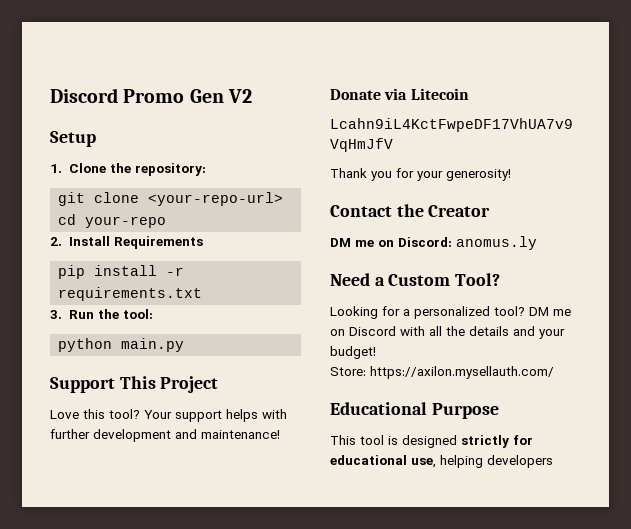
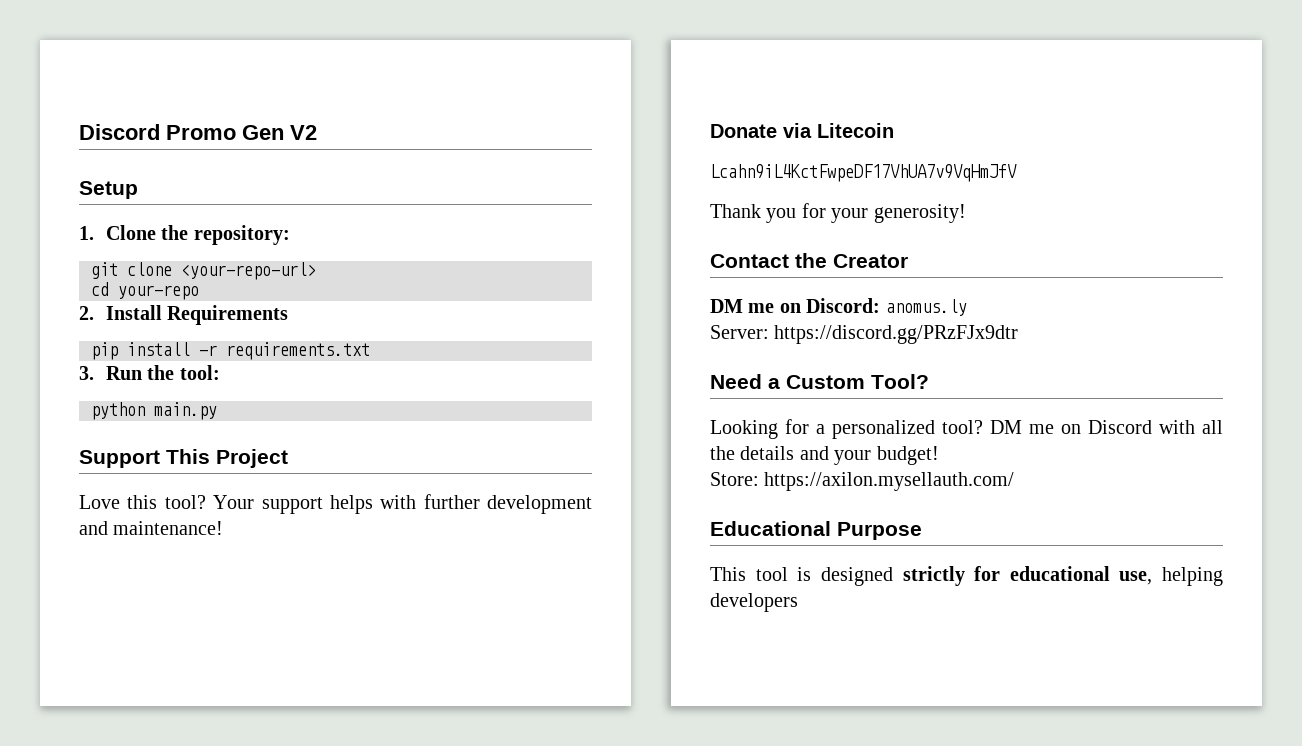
+ Server: https://discord.gg/PRzFJx9dtr

